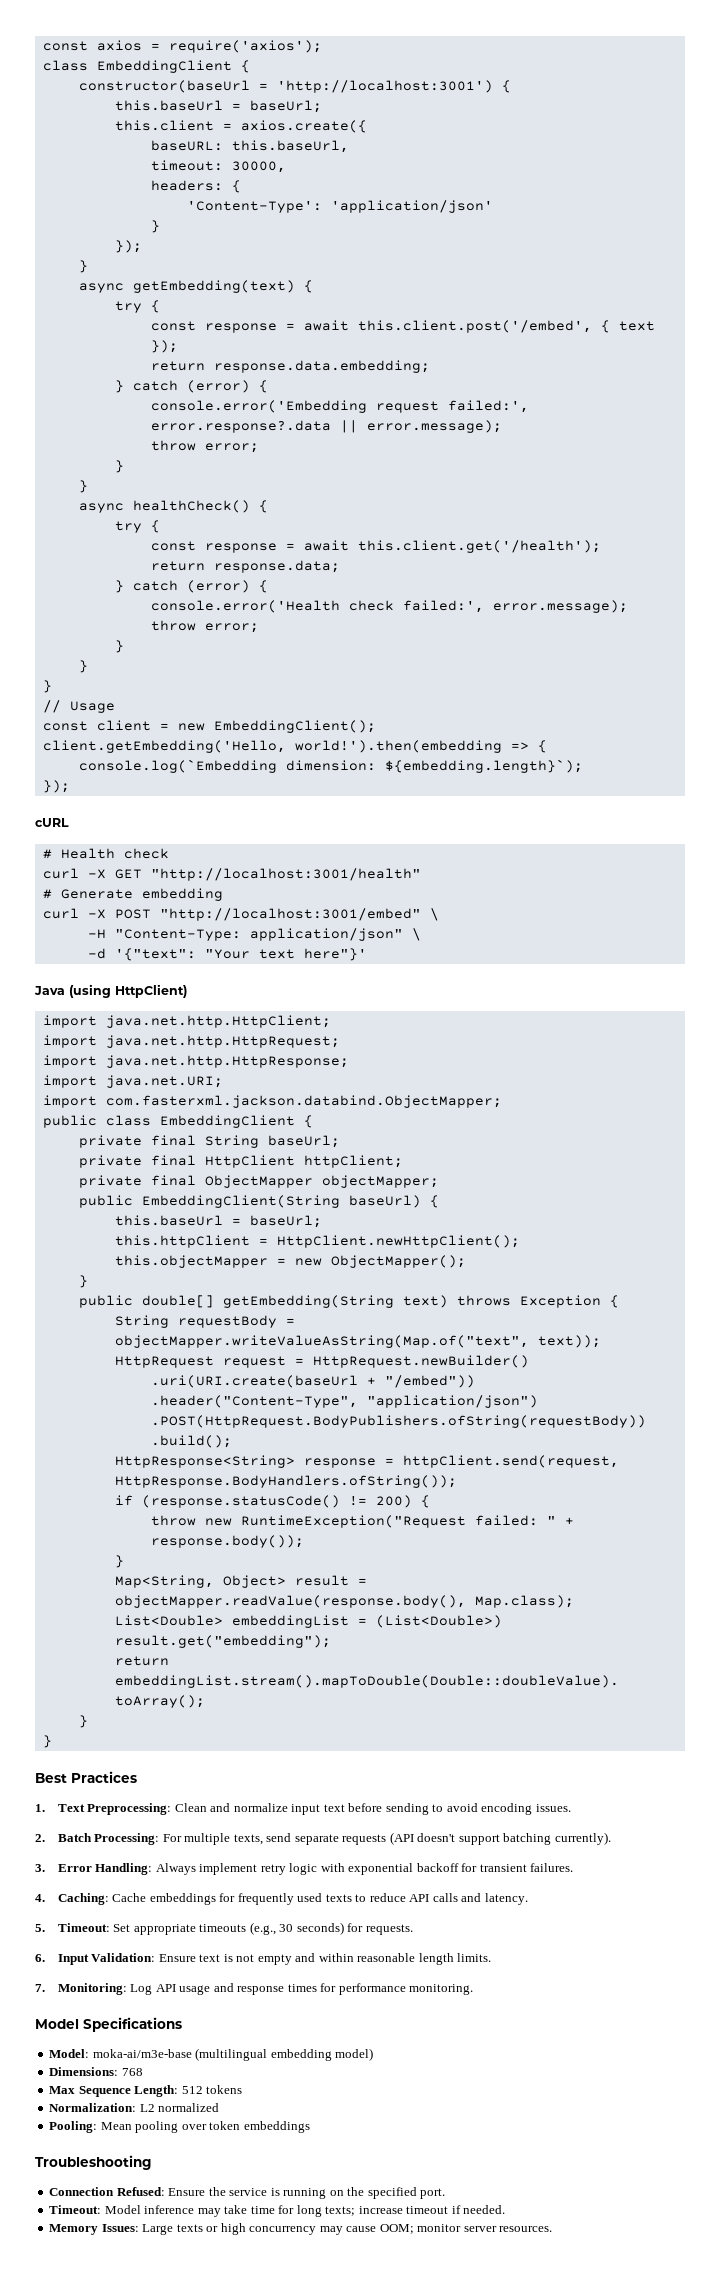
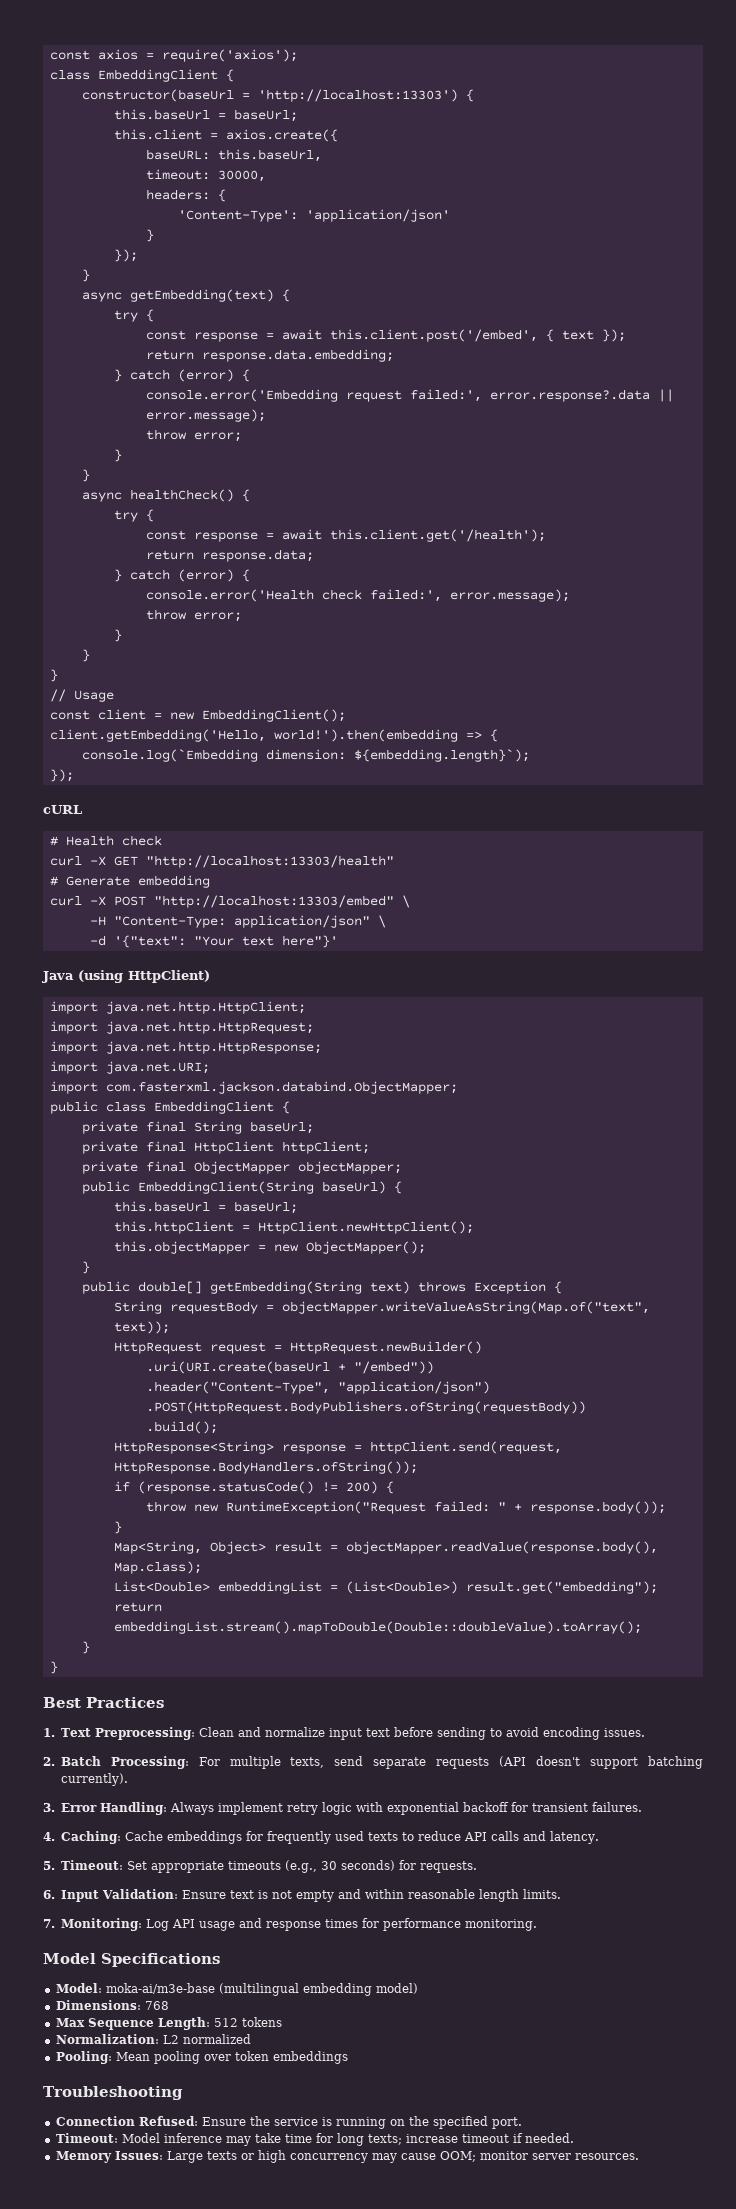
- constructor(baseUrl = 'http://localhost:3001') {
+ constructor(baseUrl = 'http://localhost:13303') {
- curl -X GET "http://localhost:3001/health"
+ curl -X GET "http://localhost:13303/health"
- curl -X POST "http://localhost:3001/embed" \
+ curl -X POST "http://localhost:13303/embed" \

